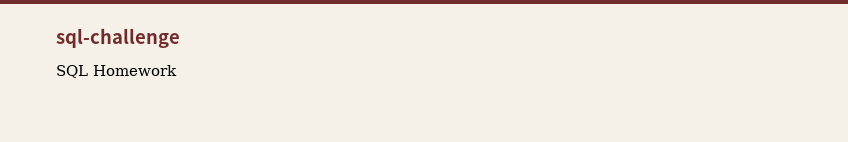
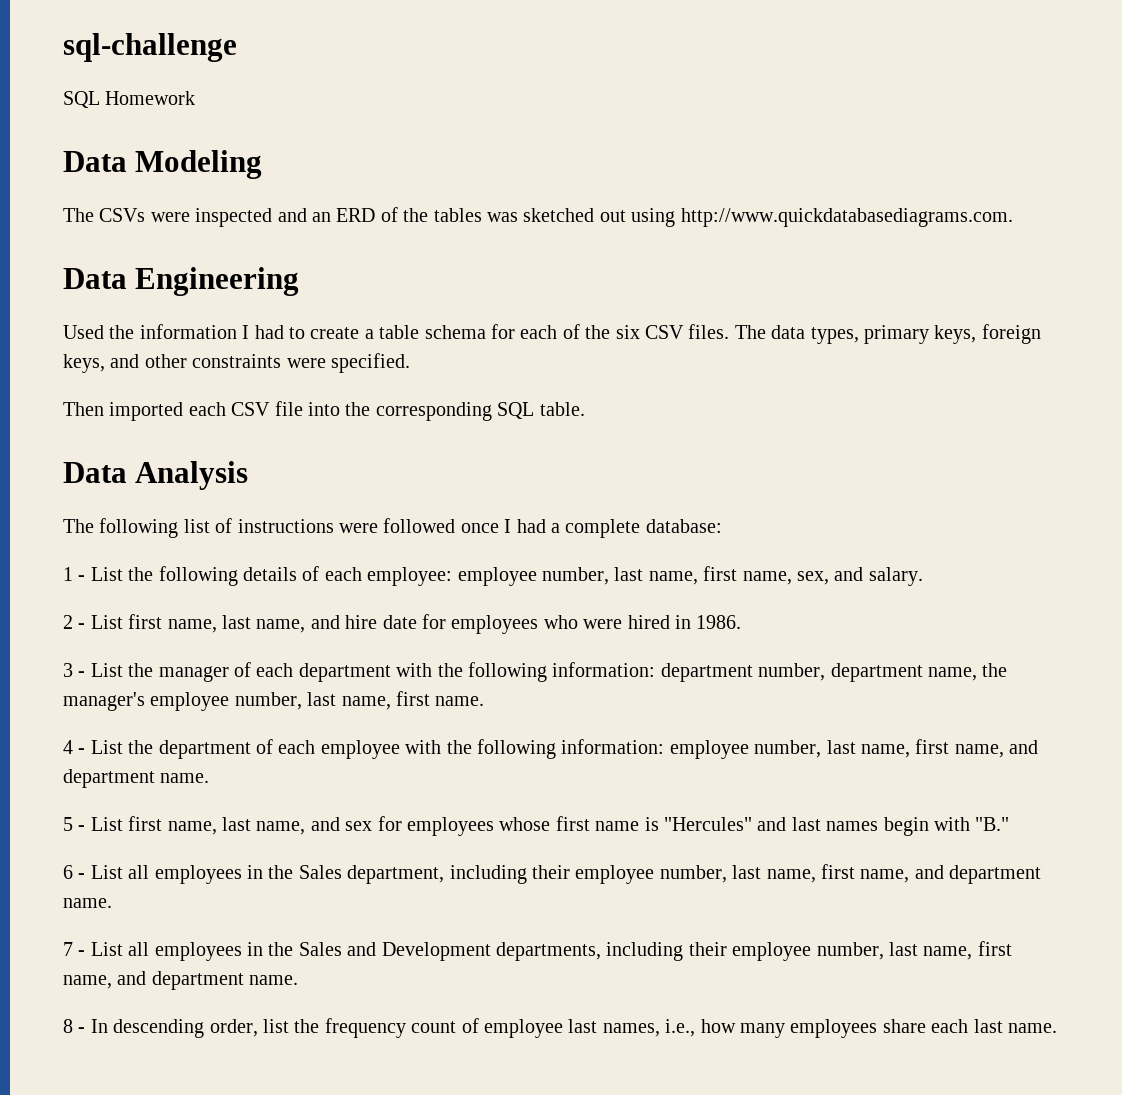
+ Data Modeling
+ The CSVs were inspected and an ERD of the tables was sketched out using http://www.quickdatabasediagrams.com.
+ Data Engineering
+ Used the information I had to create a table schema for each of the six CSV files. The data types, primary keys, foreign keys, and other constraints were specified.
+ Then imported each CSV file into the corresponding SQL table.
+ Data Analysis
+ The following list of instructions were followed once I had a complete database:
+ 1 - List the following details of each employee: employee number, last name, first name, sex, and salary.
+ 2 - List first name, last name, and hire date for employees who were hired in 1986.
+ 3 - List the manager of each department with the following information: department number, department name, the manager's employee number, last name, first name.
+ 4 - List the department of each employee with the following information: employee number, last name, first name, and department name.
+ 5 - List first name, last name, and sex for employees whose first name is "Hercules" and last names begin with "B."
+ 6 - List all employees in the Sales department, including their employee number, last name, first name, and department name.
+ 7 - List all employees in the Sales and Development departments, including their employee number, last name, first name, and department name.
+ 8 - In descending order, list the frequency count of employee last names, i.e., how many employees share each last name.

